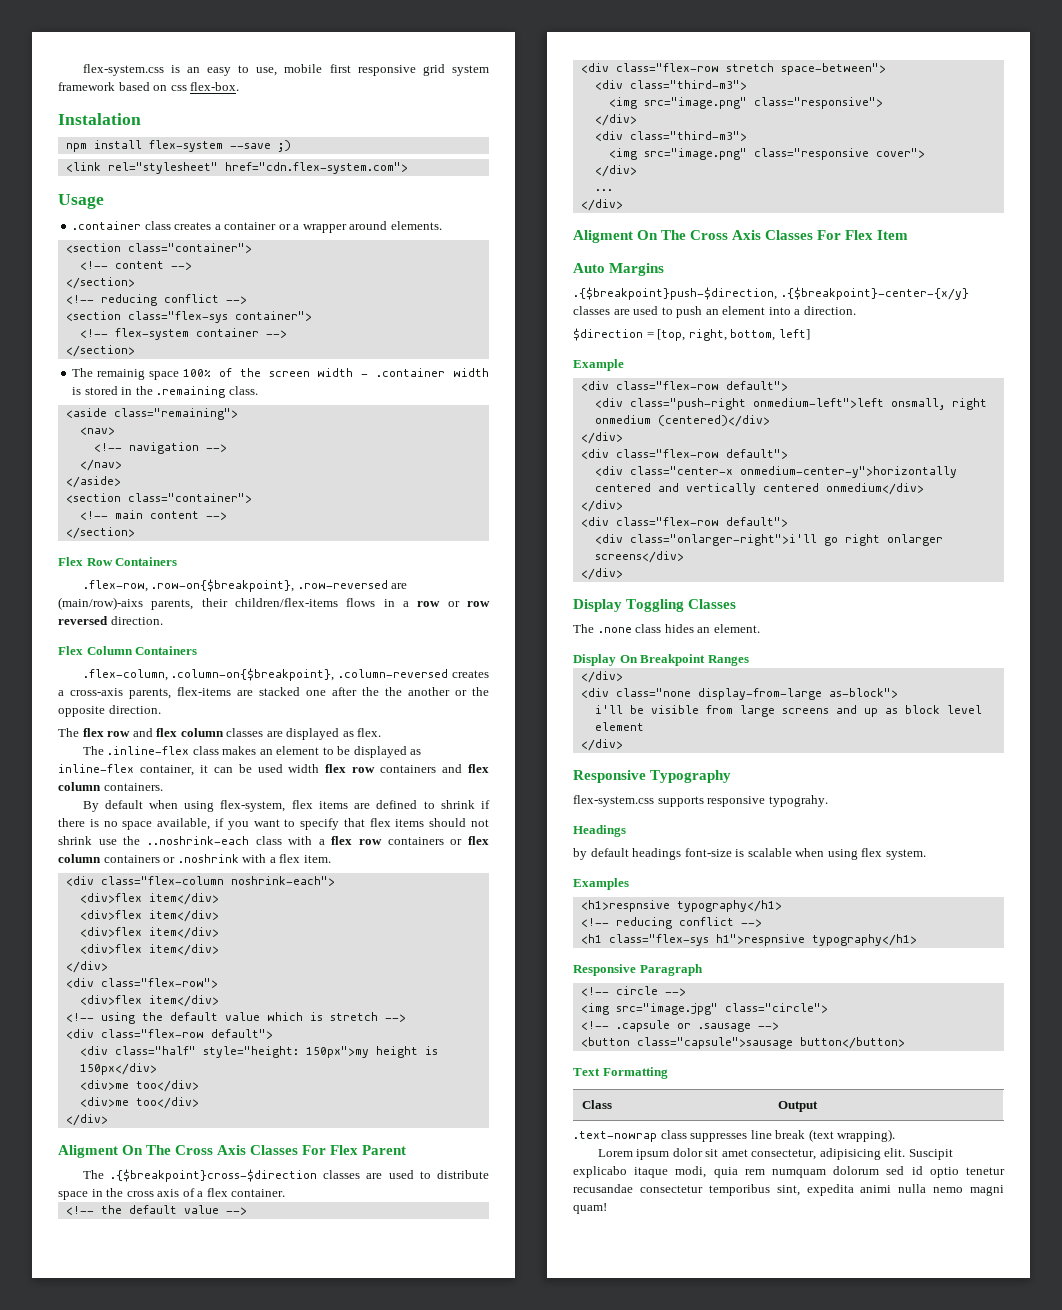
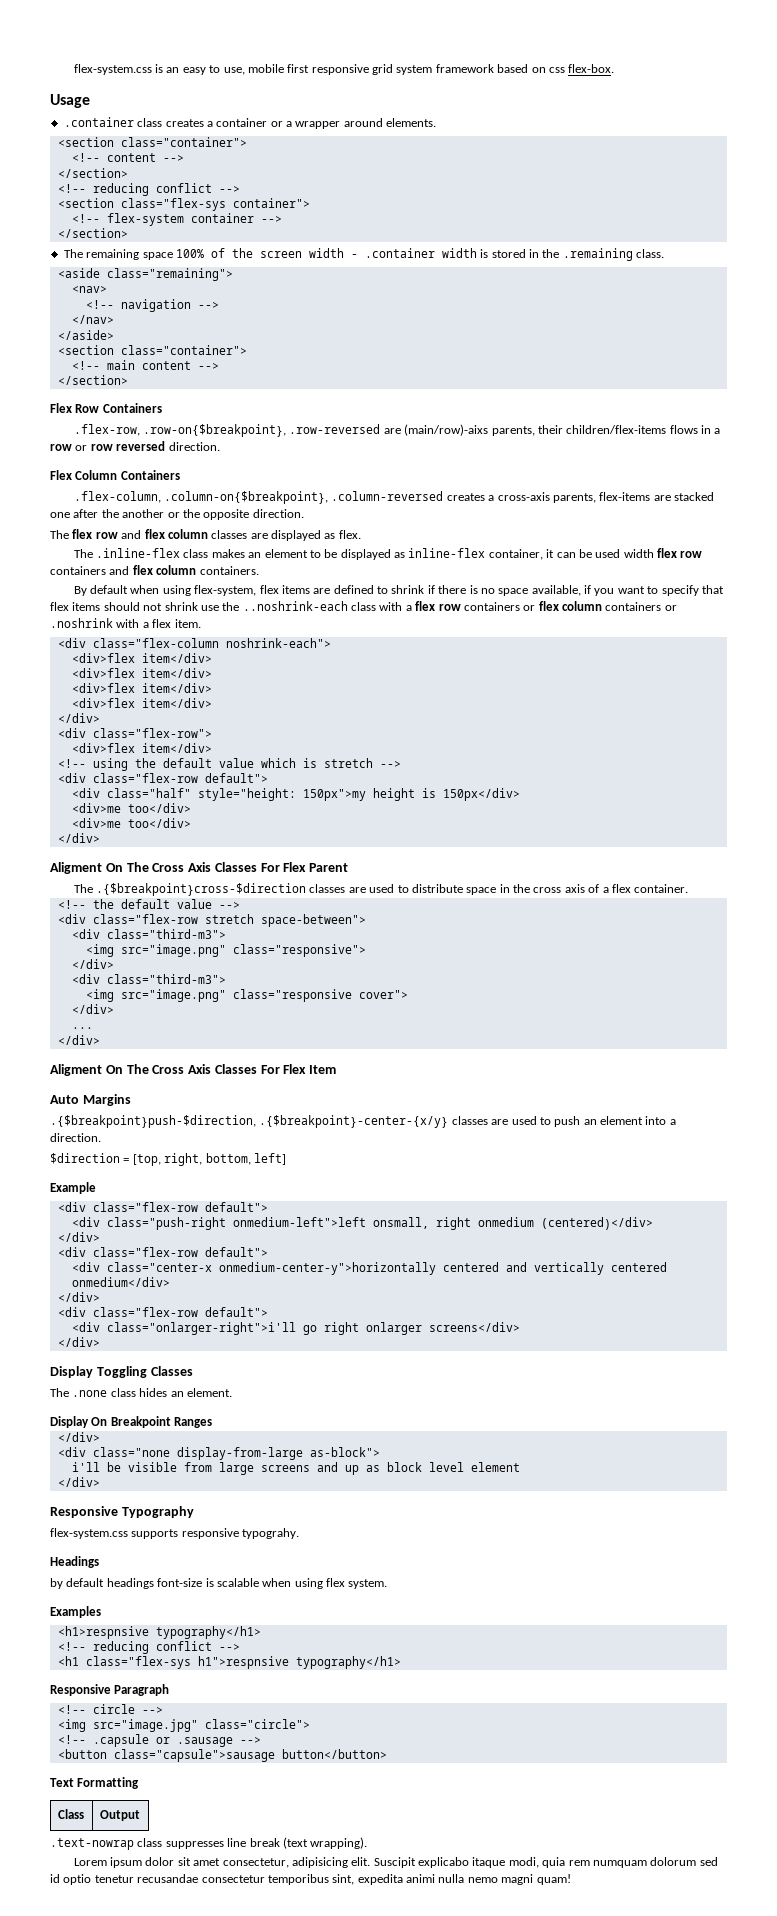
- Instalation
- npm install flex-system --save ;)
- <link rel="stylesheet" href="cdn.flex-system.com">
- The remainig space 100% of the screen width - .container width is stored in the .remaining class.
+ The remaining space 100% of the screen width - .container width is stored in the .remaining class.
- .flex-column, .column-on{$breakpoint}, .column-reversed creates a cross-axis parents, flex-items are stacked one after the the another or the opposite direction.
+ .flex-column, .column-on{$breakpoint}, .column-reversed creates a cross-axis parents, flex-items are stacked one after the another or the opposite direction.

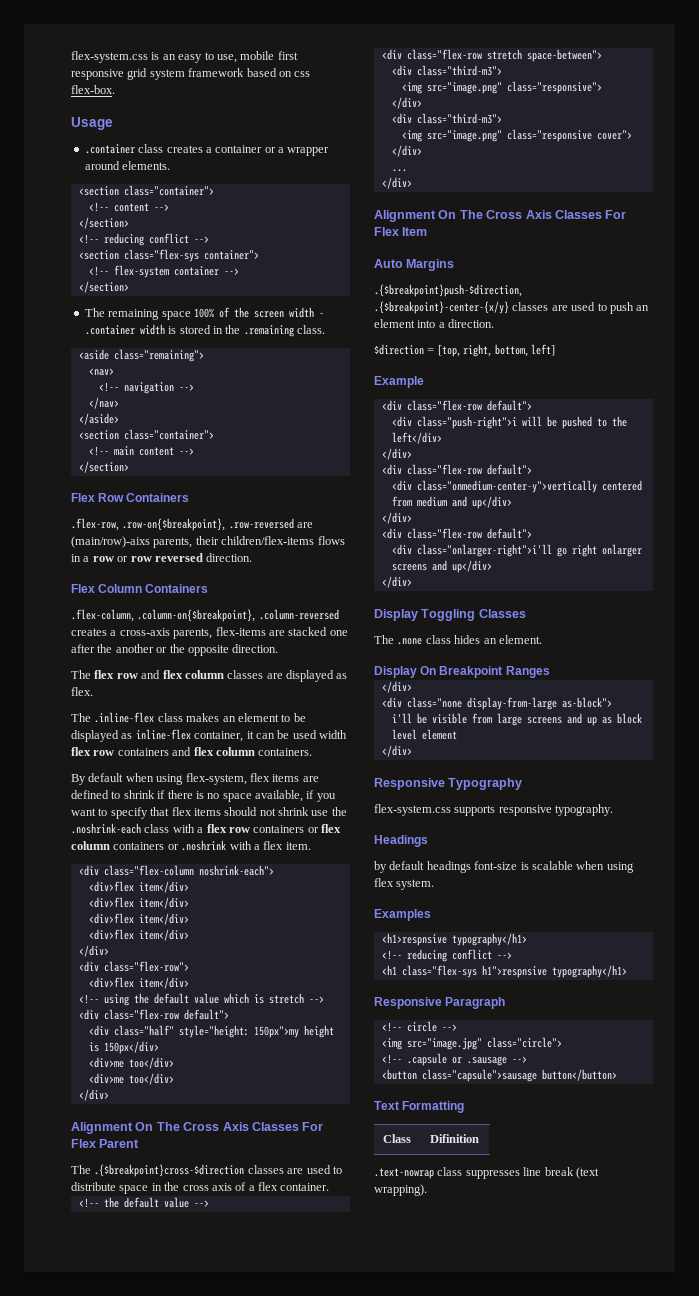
- By default when using flex-system, flex items are defined to shrink if there is no space available, if you want to specify that flex items should not shrink use the ..noshrink-each class with a flex row containers or flex column containers or .noshrink with a flex item.
+ By default when using flex-system, flex items are defined to shrink if there is no space available, if you want to specify that flex items should not shrink use the .noshrink-each class with a flex row containers or flex column containers or .noshrink with a flex item.
- Aligment On The Cross Axis Classes For Flex Parent
+ Alignment On The Cross Axis Classes For Flex Parent
- Aligment On The Cross Axis Classes For Flex Item
+ Alignment On The Cross Axis Classes For Flex Item
- <div class="push-right onmedium-left">left onsmall, right onmedium (centered)</div>
+ <div class="push-right">i will be pushed to the left</div>
  </div>
  <div class="flex-row default">
- <div class="center-x onmedium-center-y">horizontally centered and vertically centered onmedium</div>
+ <div class="onmedium-center-y">vertically centered from medium and up</div>
- <div class="onlarger-right">i'll go right onlarger screens</div>
+ <div class="onlarger-right">i'll go right onlarger screens and up</div>
- flex-system.css supports responsive typograhy.
+ flex-system.css supports responsive typography.
- Class | Output
+ Class | Difinition
- Lorem ipsum dolor sit amet consectetur, adipisicing elit. Suscipit explicabo itaque modi, quia rem numquam dolorum sed id optio tenetur recusandae consectetur temporibus sint, expedita animi nulla nemo magni quam!

